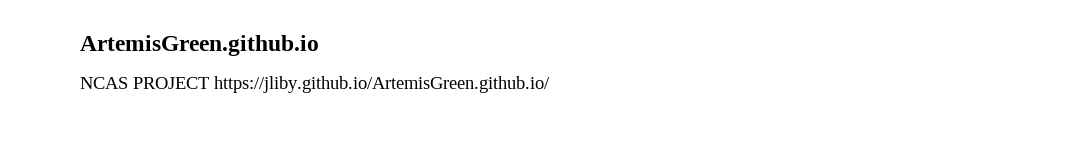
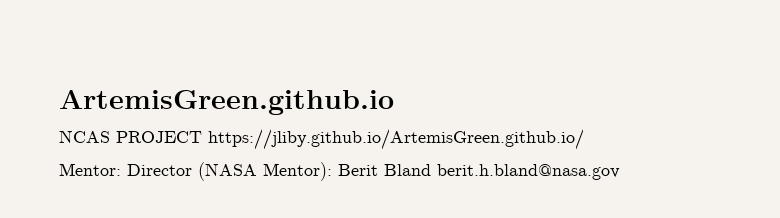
+ Mentor: Director (NASA Mentor): Berit Bland berit.h.bland@nasa.gov

